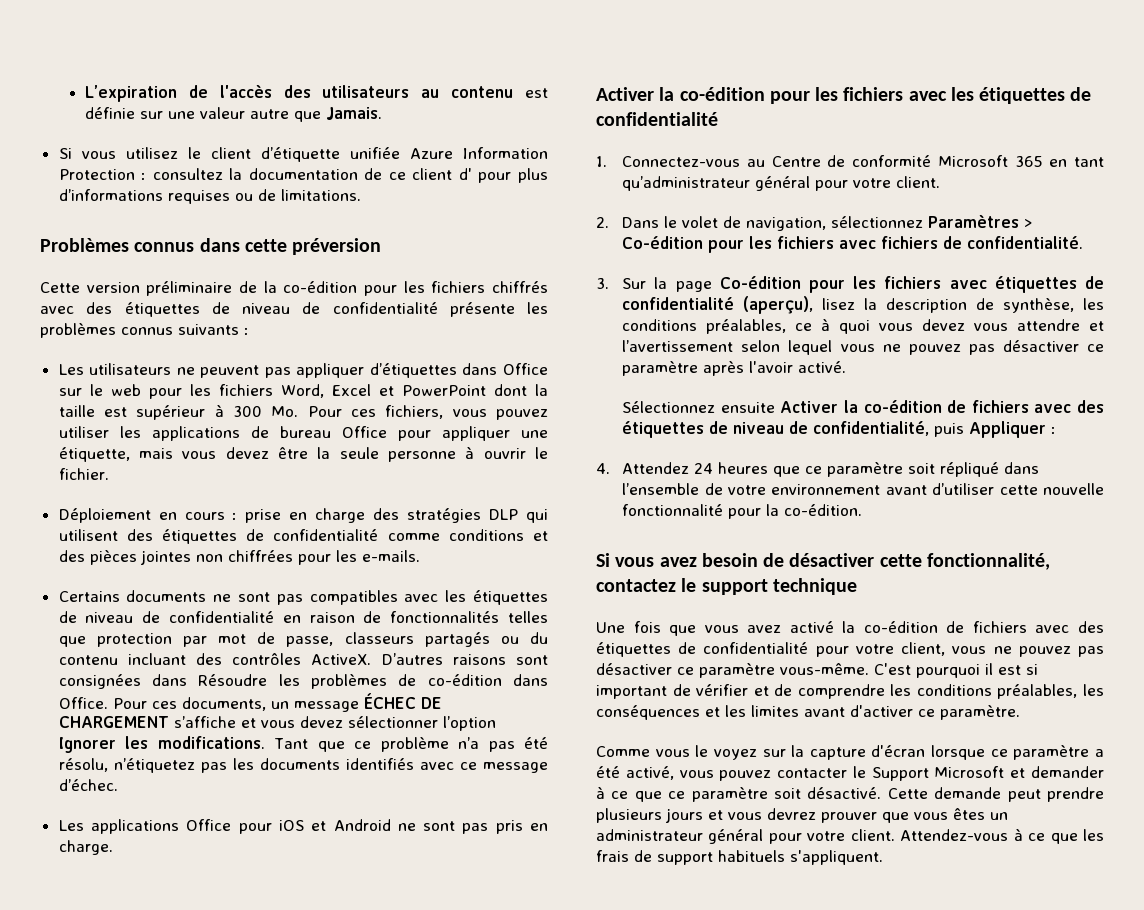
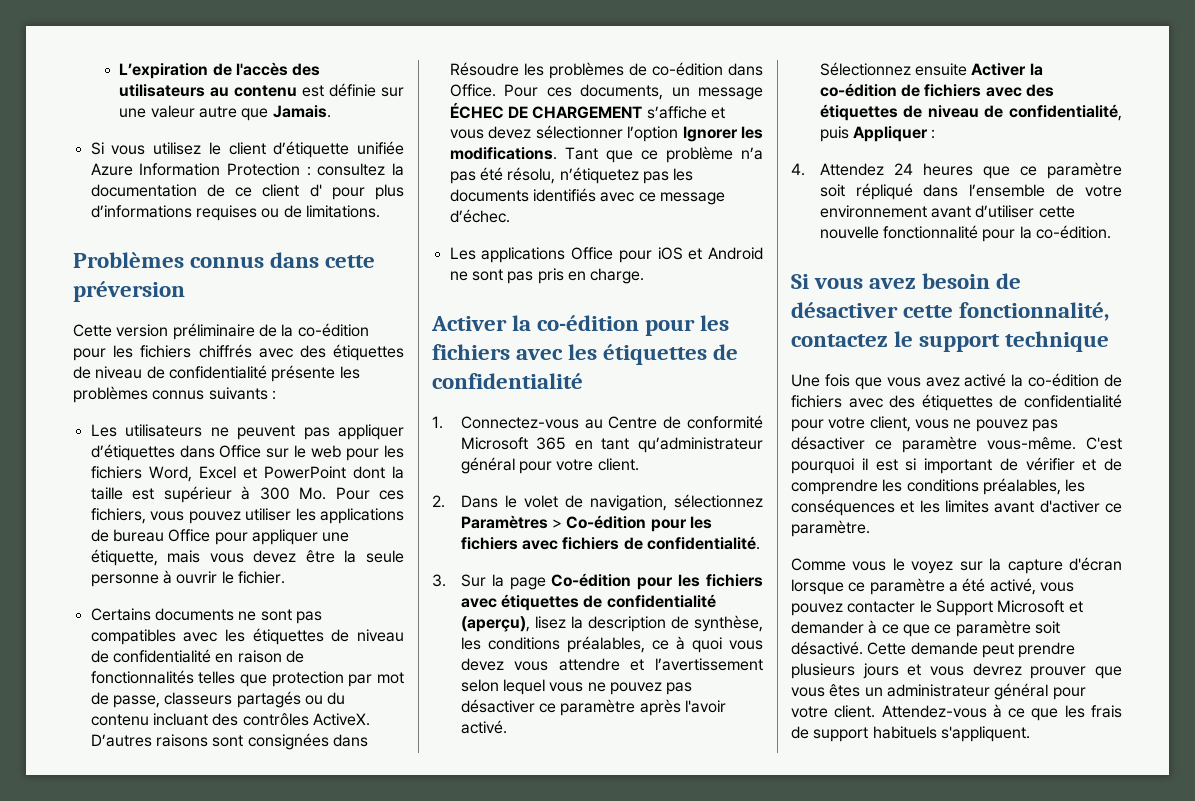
- Déploiement en cours : prise en charge des stratégies DLP qui utilisent des étiquettes de confidentialité comme conditions et des pièces jointes non chiffrées pour les e-mails.

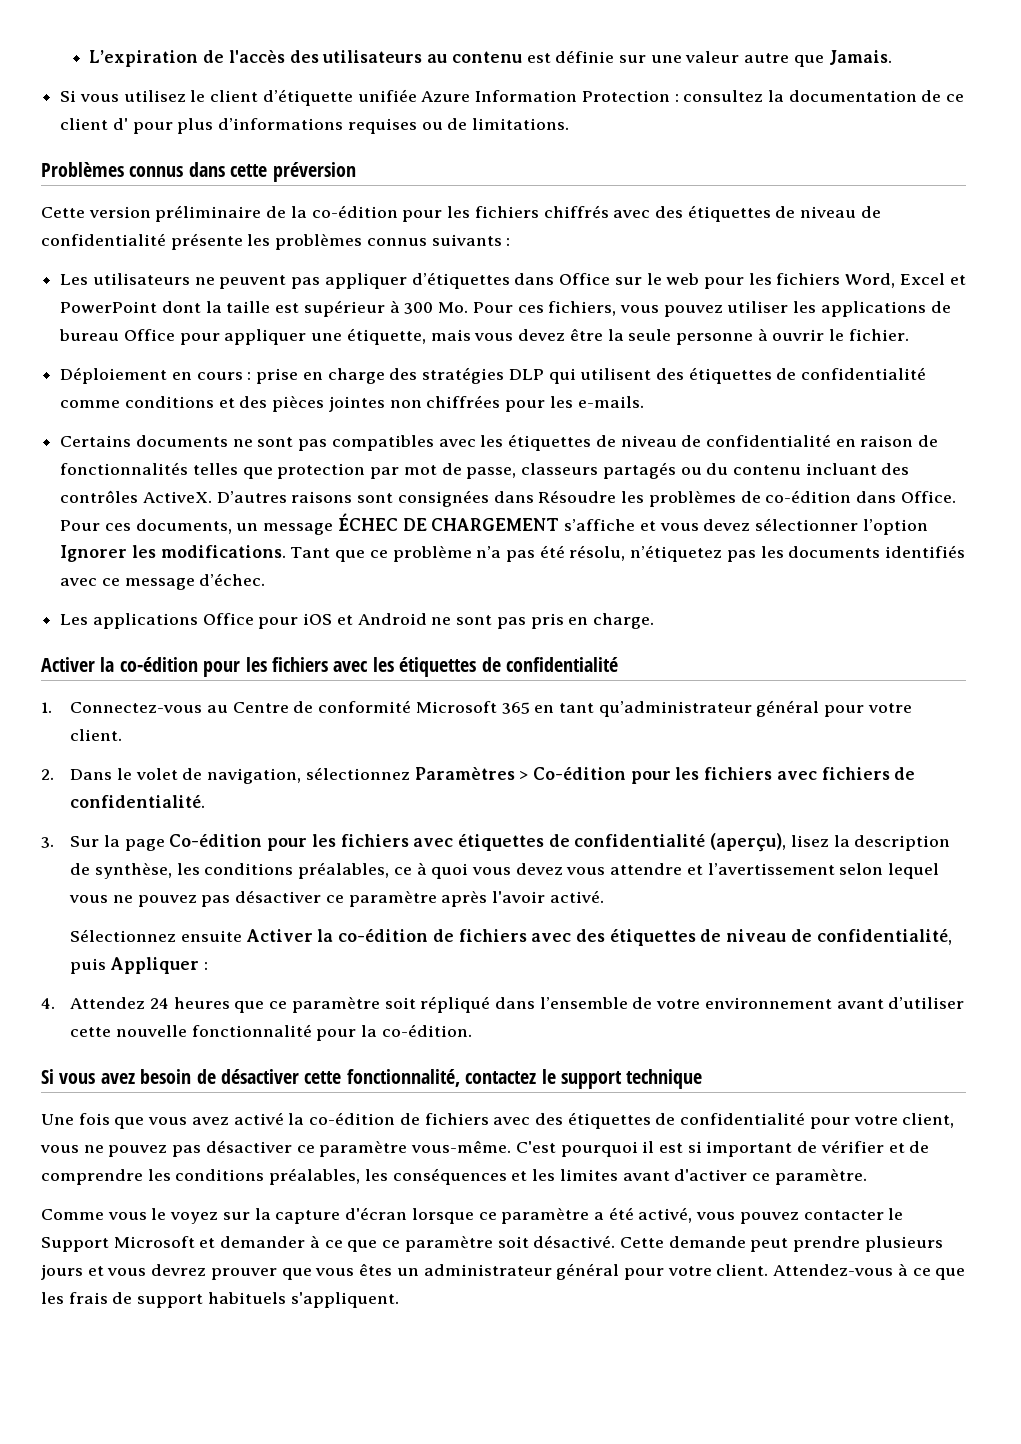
+ Déploiement en cours : prise en charge des stratégies DLP qui utilisent des étiquettes de confidentialité comme conditions et des pièces jointes non chiffrées pour les e-mails.

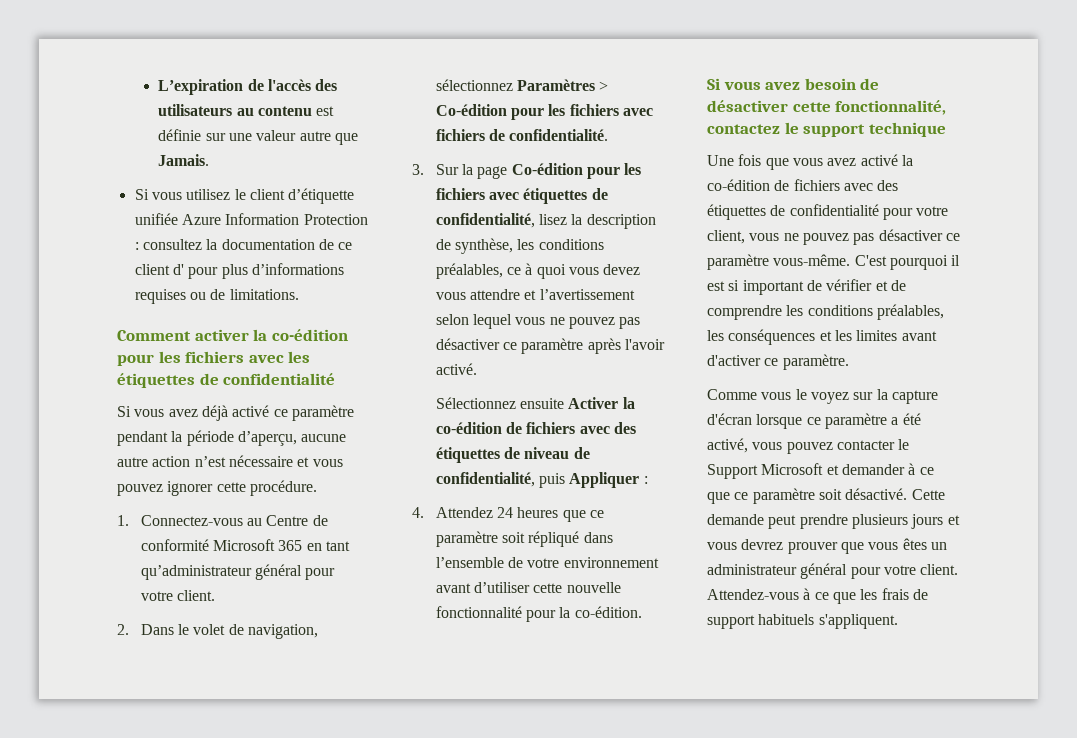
- Problèmes connus dans cette préversion
- Cette version préliminaire de la co-édition pour les fichiers chiffrés avec des étiquettes de niveau de confidentialité présente les problèmes connus suivants :
- Les utilisateurs ne peuvent pas appliquer d’étiquettes dans Office sur le web pour les fichiers Word, Excel et PowerPoint dont la taille est supérieur à 300 Mo. Pour ces fichiers, vous pouvez utiliser les applications de bureau Office pour appliquer une étiquette, mais vous devez être la seule personne à ouvrir le fichier.
- Déploiement en cours : prise en charge des stratégies DLP qui utilisent des étiquettes de confidentialité comme conditions et des pièces jointes non chiffrées pour les e-mails.
- Certains documents ne sont pas compatibles avec les étiquettes de niveau de confidentialité en raison de fonctionnalités telles que protection par mot de passe, classeurs partagés ou du contenu incluant des contrôles ActiveX. D’autres raisons sont consignées dans Résoudre les problèmes de co-édition dans Office. Pour ces documents, un message ÉCHEC DE CHARGEMENT s’affiche et vous devez sélectionner l’option Ignorer les modifications. Tant que ce problème n’a pas été résolu, n’étiquetez pas les documents identifiés avec ce message d’échec.
- Les applications Office pour iOS et Android ne sont pas pris en charge.
- Activer la co-édition pour les fichiers avec les étiquettes de confidentialité
+ Comment activer la co-édition pour les fichiers avec les étiquettes de confidentialité
+ Si vous avez déjà activé ce paramètre pendant la période d’aperçu, aucune autre action n’est nécessaire et vous pouvez ignorer cette procédure.
- 3. Sur la page Co-édition pour les fichiers avec étiquettes de confidentialité (aperçu), lisez la description de synthèse, les conditions préalables, ce à quoi vous devez vous attendre et l’avertissement selon lequel vous ne pouvez pas désactiver ce paramètre après l'avoir activé.
+ 3. Sur la page Co-édition pour les fichiers avec étiquettes de confidentialité, lisez la description de synthèse, les conditions préalables, ce à quoi vous devez vous attendre et l’avertissement selon lequel vous ne pouvez pas désactiver ce paramètre après l'avoir activé.

